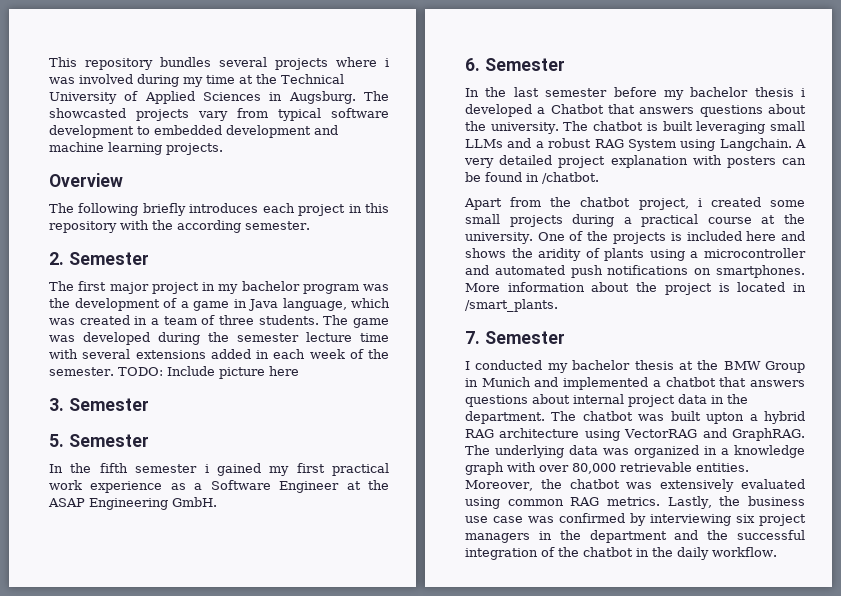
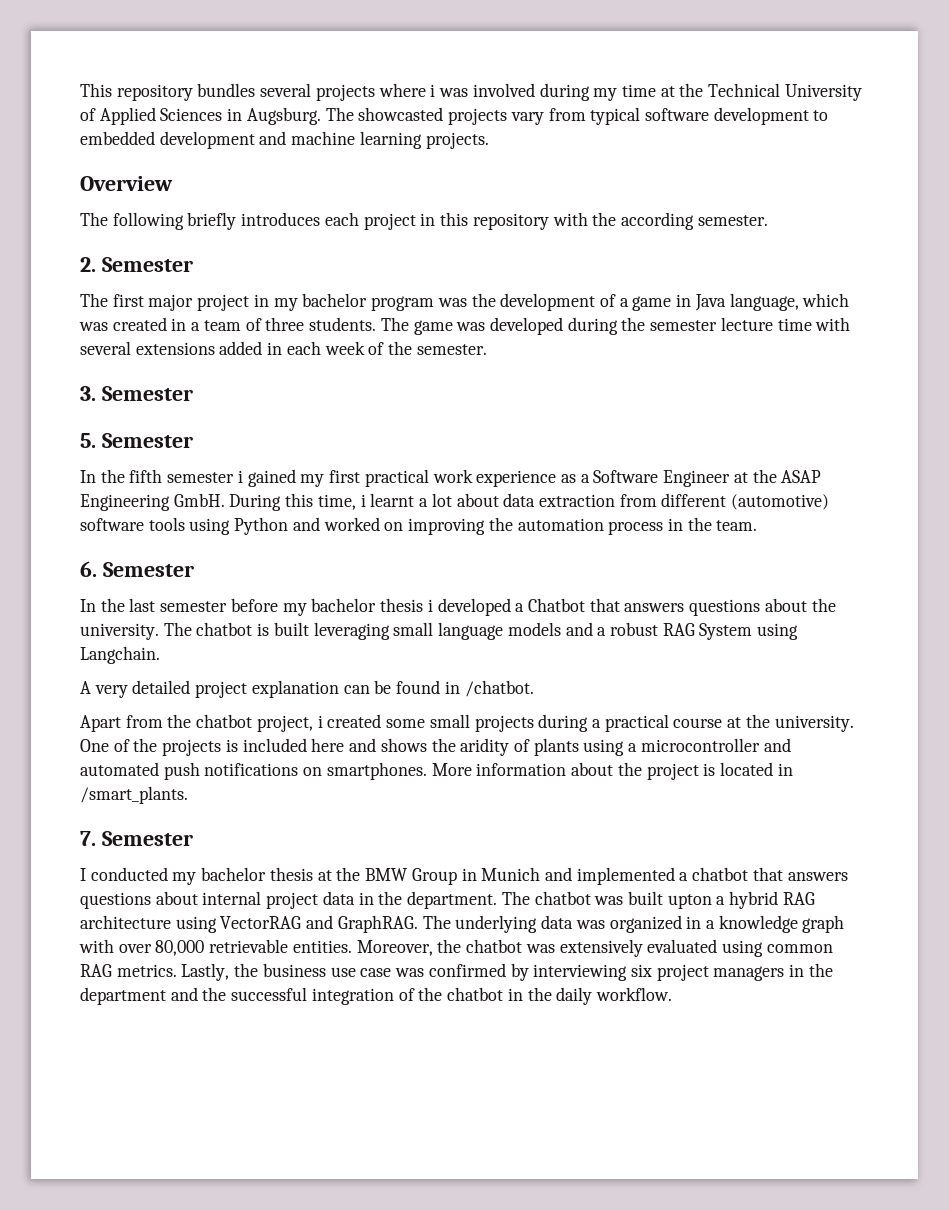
- TODO: Include picture here
+ During this time, i learnt a lot about data extraction from different (automotive) software tools using Python and worked on improving the automation process in the team.
- The chatbot is built leveraging small LLMs and a robust RAG System using Langchain. A very detailed project explanation with posters can be found in /chatbot.
+ The chatbot is built leveraging small language models and a robust RAG System using Langchain.
+ A very detailed project explanation can be found in /chatbot.

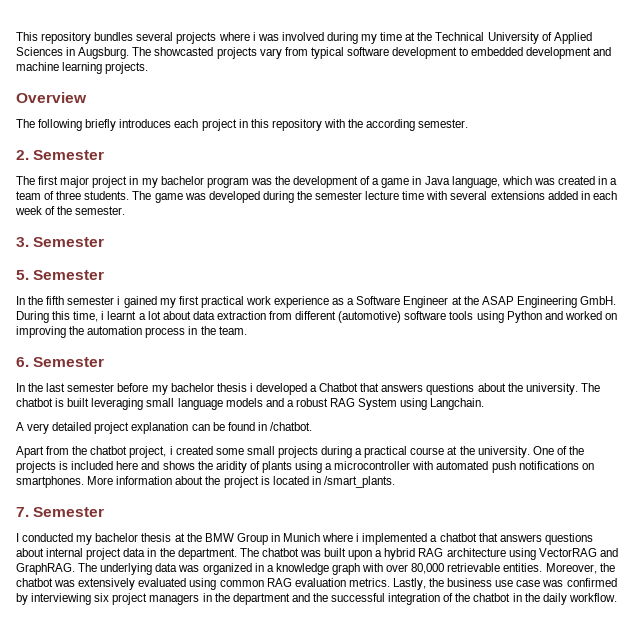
- One of the projects is included here and shows the aridity of plants using a microcontroller and automated push notifications on smartphones.
+ One of the projects is included here and shows the aridity of plants using a microcontroller with automated push notifications on smartphones.
- I conducted my bachelor thesis at the BMW Group in Munich and implemented a chatbot that answers questions about internal project data in the department.
+ I conducted my bachelor thesis at the BMW Group in Munich where i implemented a chatbot that answers questions about internal project data in the department.
- The chatbot was built upton a hybrid RAG architecture using VectorRAG and GraphRAG.
+ The chatbot was built upon a hybrid RAG architecture using VectorRAG and GraphRAG.
- Moreover, the chatbot was extensively evaluated using common RAG metrics.
+ Moreover, the chatbot was extensively evaluated using common RAG evaluation metrics.

